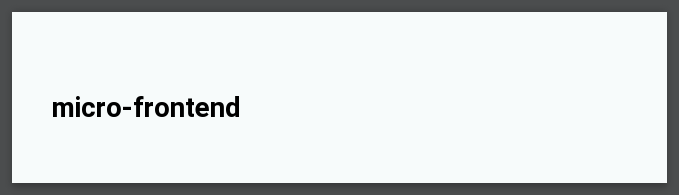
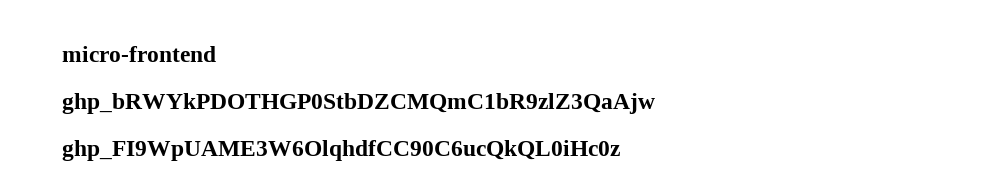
+ 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
+ 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

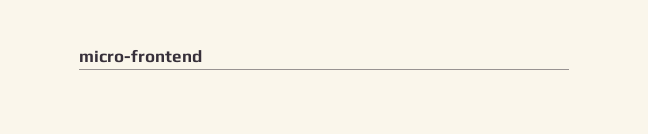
- 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
- 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

